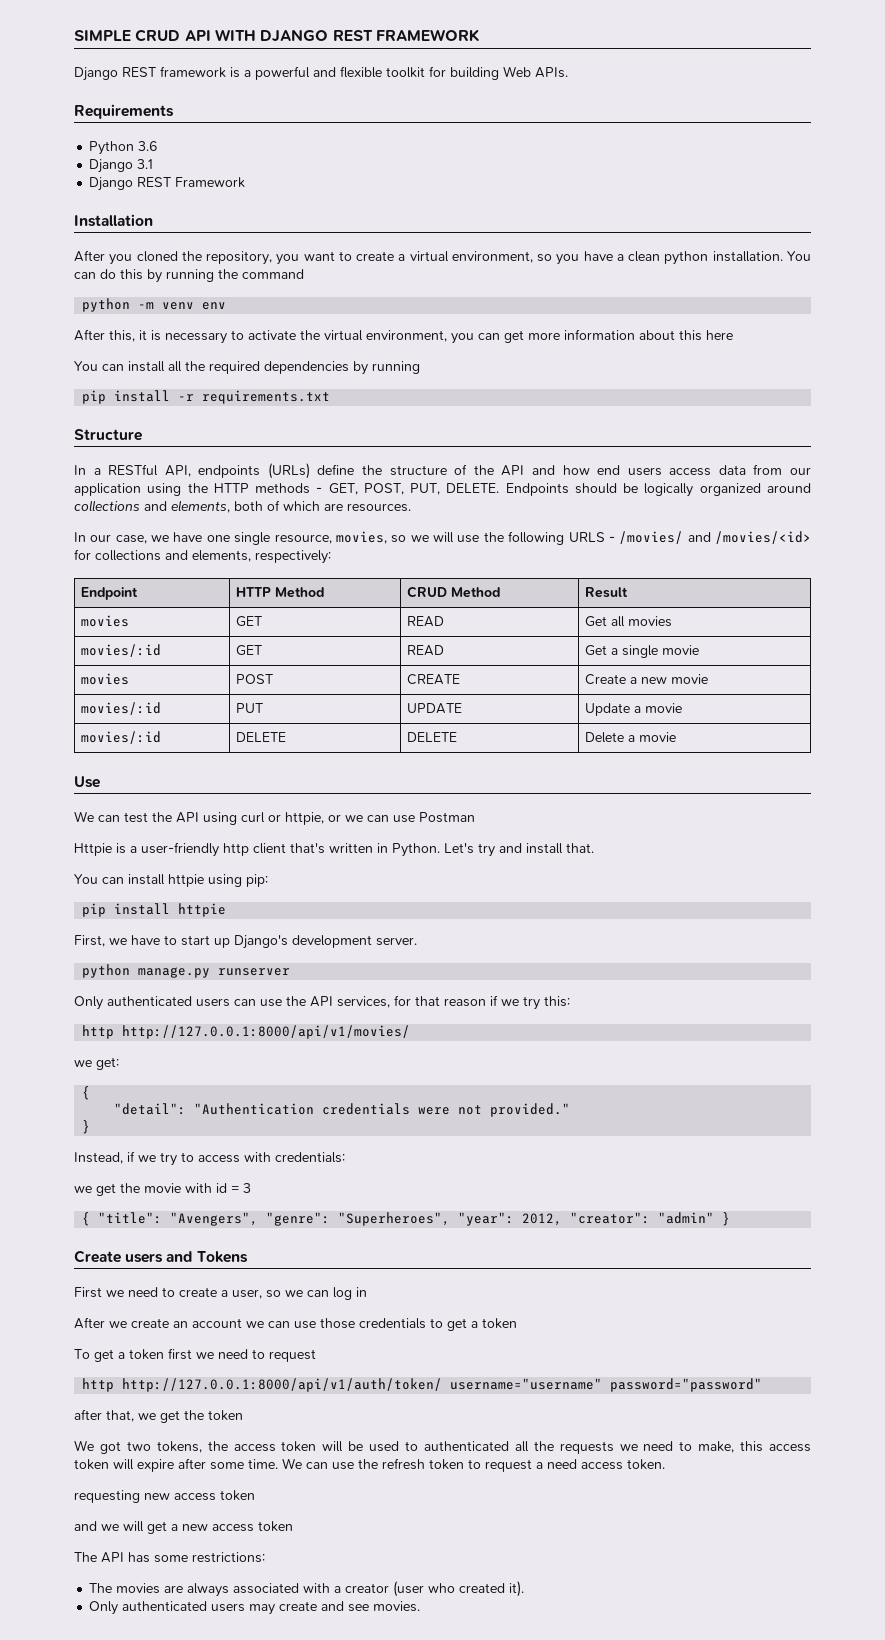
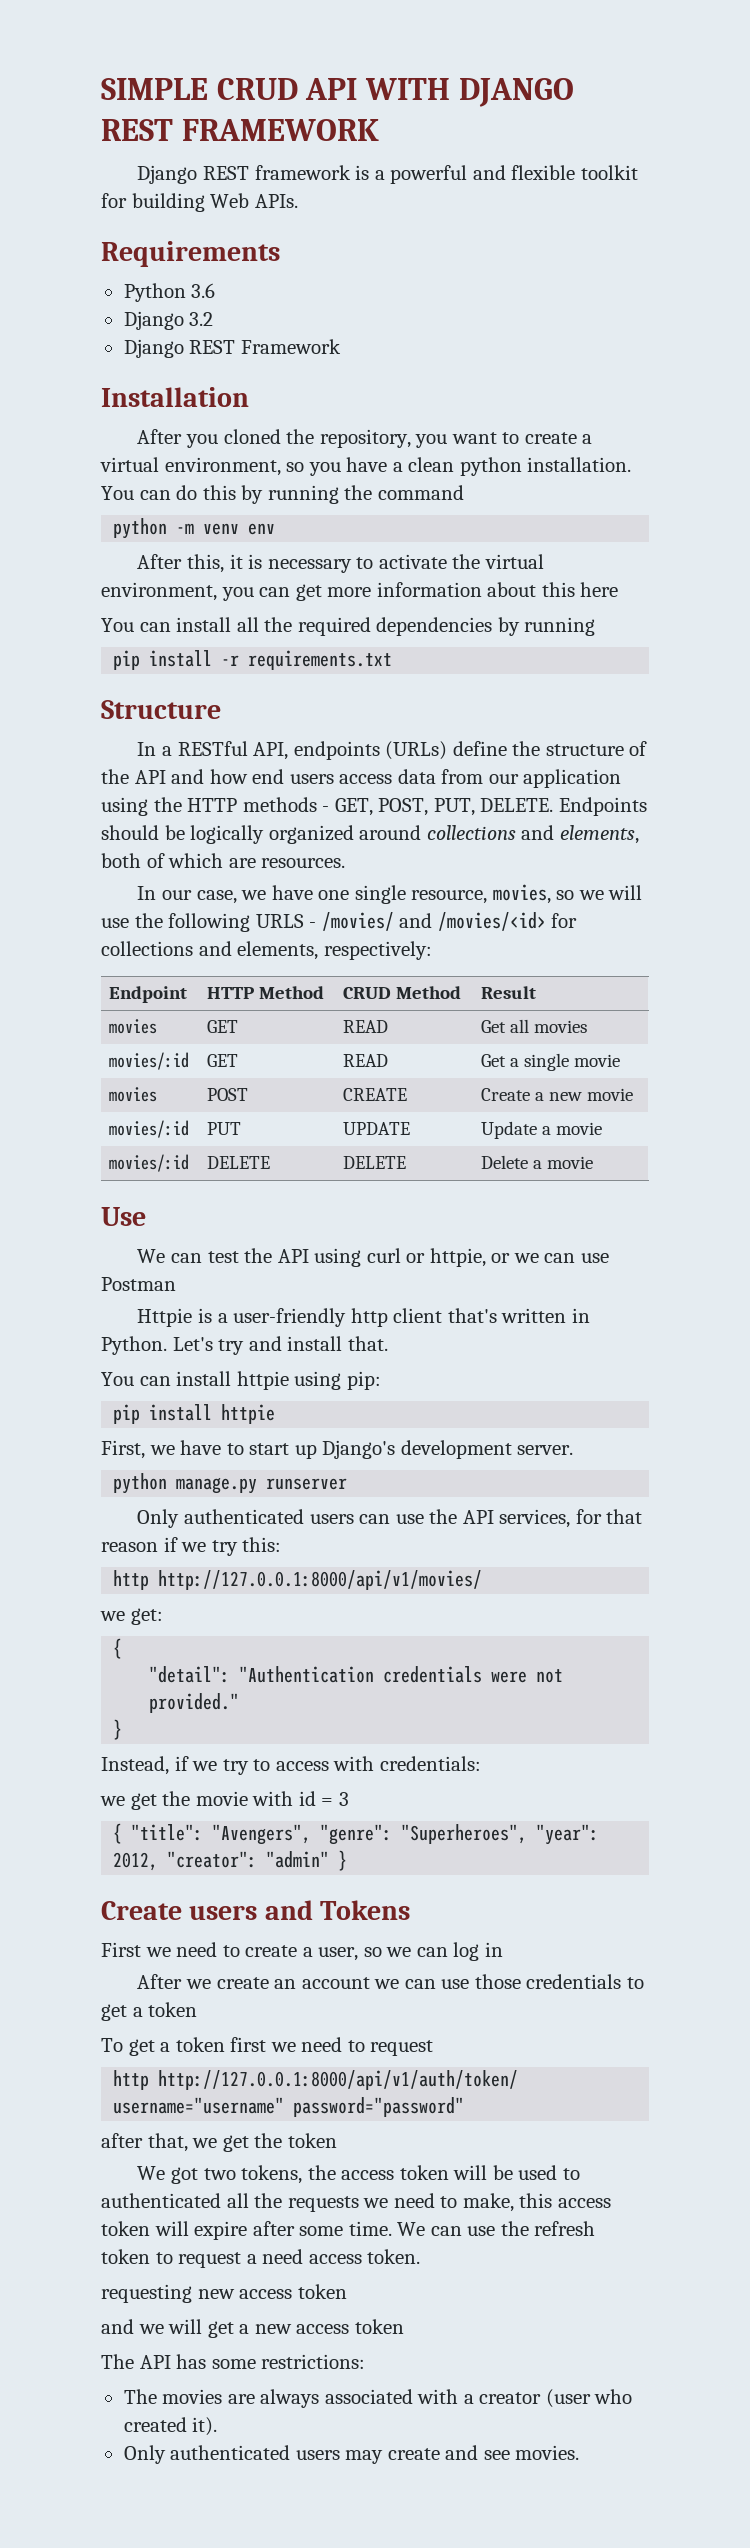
- Django 3.1
+ Django 3.2

